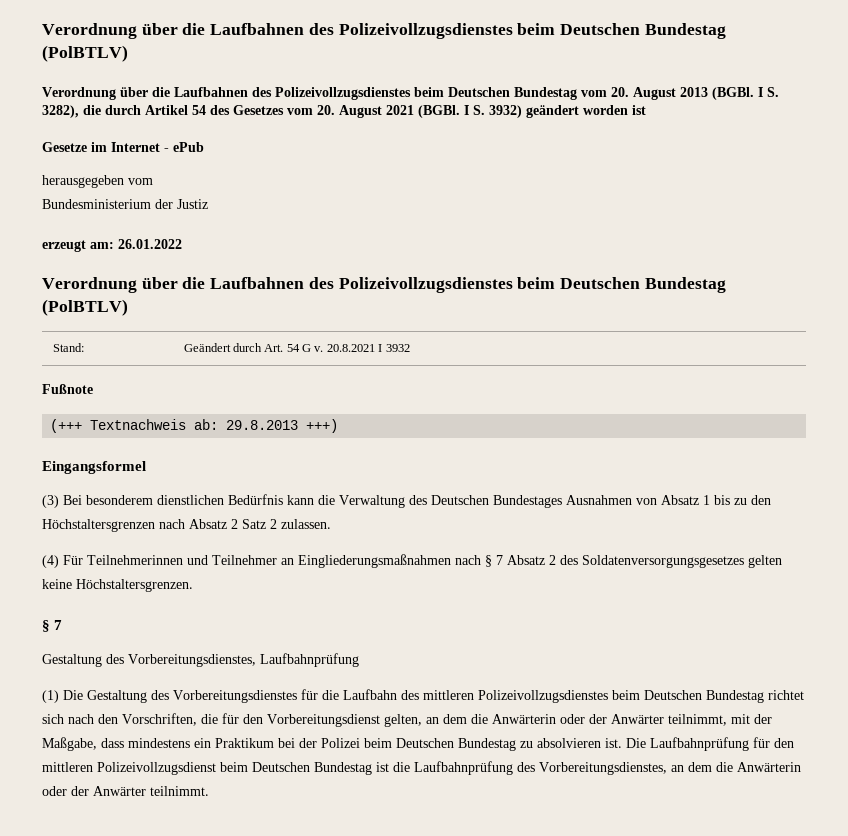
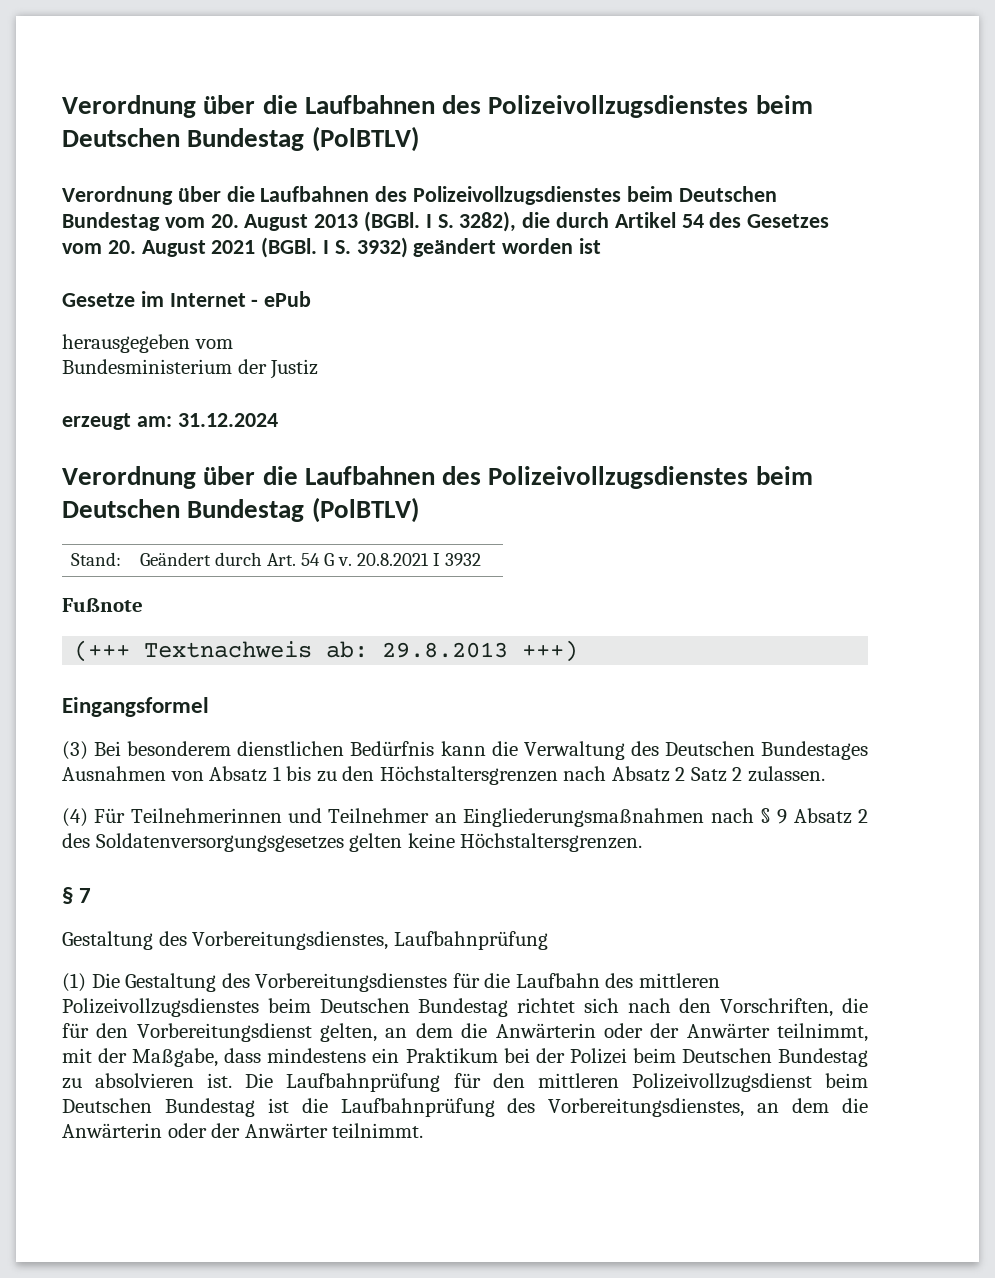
- erzeugt am: 26.01.2022
+ erzeugt am: 31.12.2024
- (4) Für Teilnehmerinnen und Teilnehmer an Eingliederungsmaßnahmen nach § 7 Absatz 2 des Soldatenversorgungsgesetzes gelten keine Höchstaltersgrenzen.
+ (4) Für Teilnehmerinnen und Teilnehmer an Eingliederungsmaßnahmen nach § 9 Absatz 2 des Soldatenversorgungsgesetzes gelten keine Höchstaltersgrenzen.

